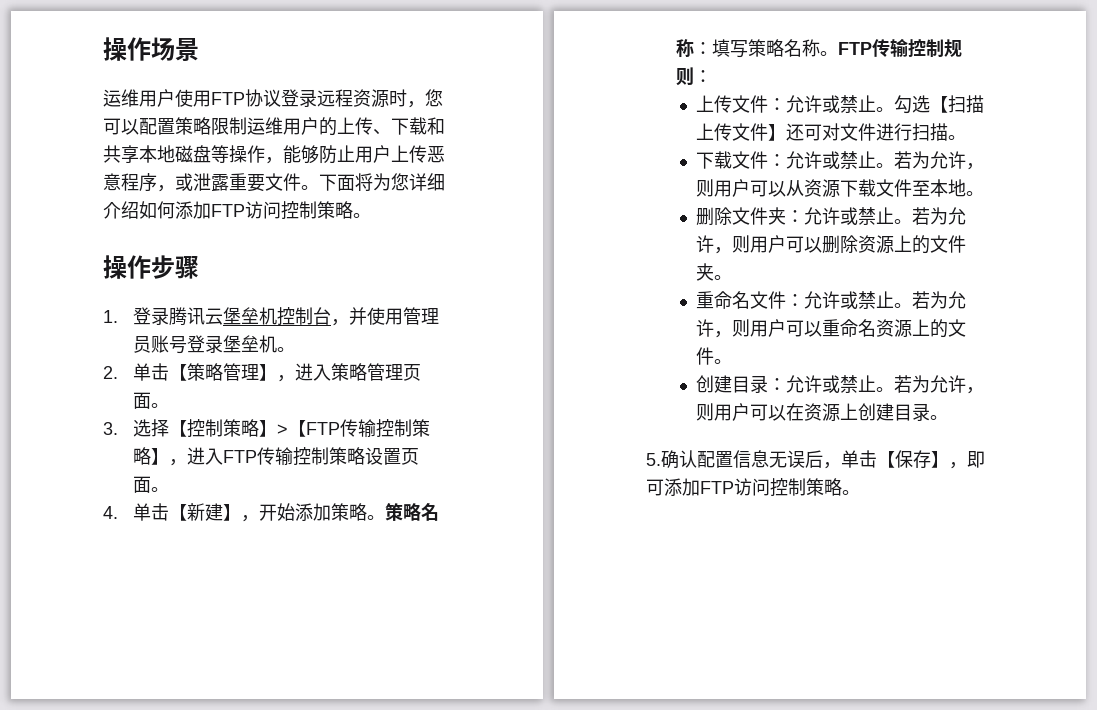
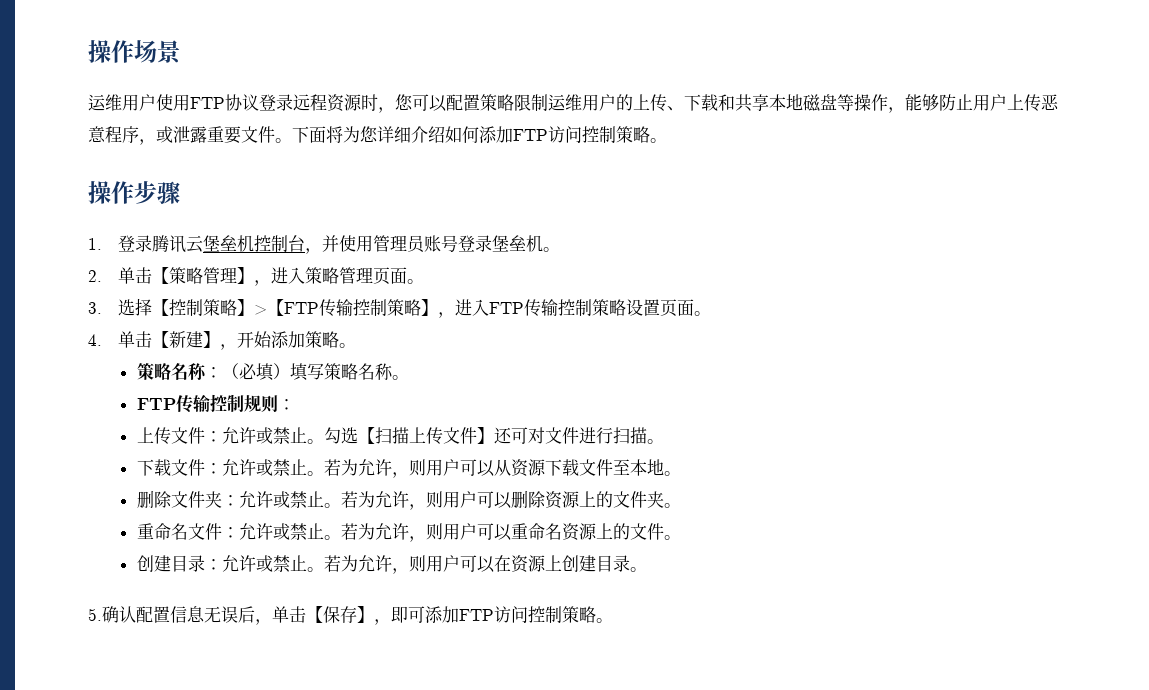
- 4.单击【新建】，开始添加策略。策略名称：填写策略名称。FTP传输控制规则：
+ 4.单击【新建】，开始添加策略。
+ 策略名称：（必填）填写策略名称。
+ FTP传输控制规则：

